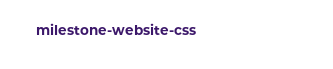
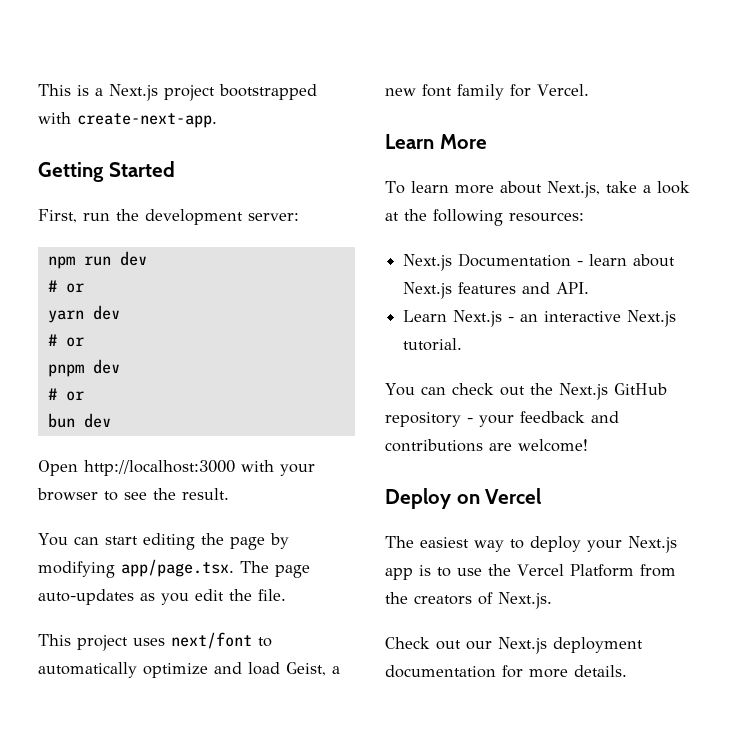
- milestone-website-css
+ This is a Next.js project bootstrapped with create-next-app.
+ Getting Started
+ First, run the development server:
+ npm run dev
+ # or
+ yarn dev
+ # or
+ pnpm dev
+ # or
+ bun dev
+ Open http://localhost:3000 with your browser to see the result.
+ You can start editing the page by modifying app/page.tsx. The page auto-updates as you edit the file.
+ This project uses next/font to automatically optimize and load Geist, a new font family for Vercel.
+ Learn More
+ To learn more about Next.js, take a look at the following resources:
+ Next.js Documentation - learn about Next.js features and API.
+ Learn Next.js - an interactive Next.js tutorial.
+ You can check out the Next.js GitHub repository - your feedback and contributions are welcome!
+ Deploy on Vercel
+ The easiest way to deploy your Next.js app is to use the Vercel Platform from the creators of Next.js.
+ Check out our Next.js deployment documentation for more details.

